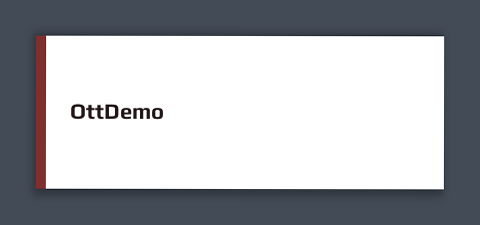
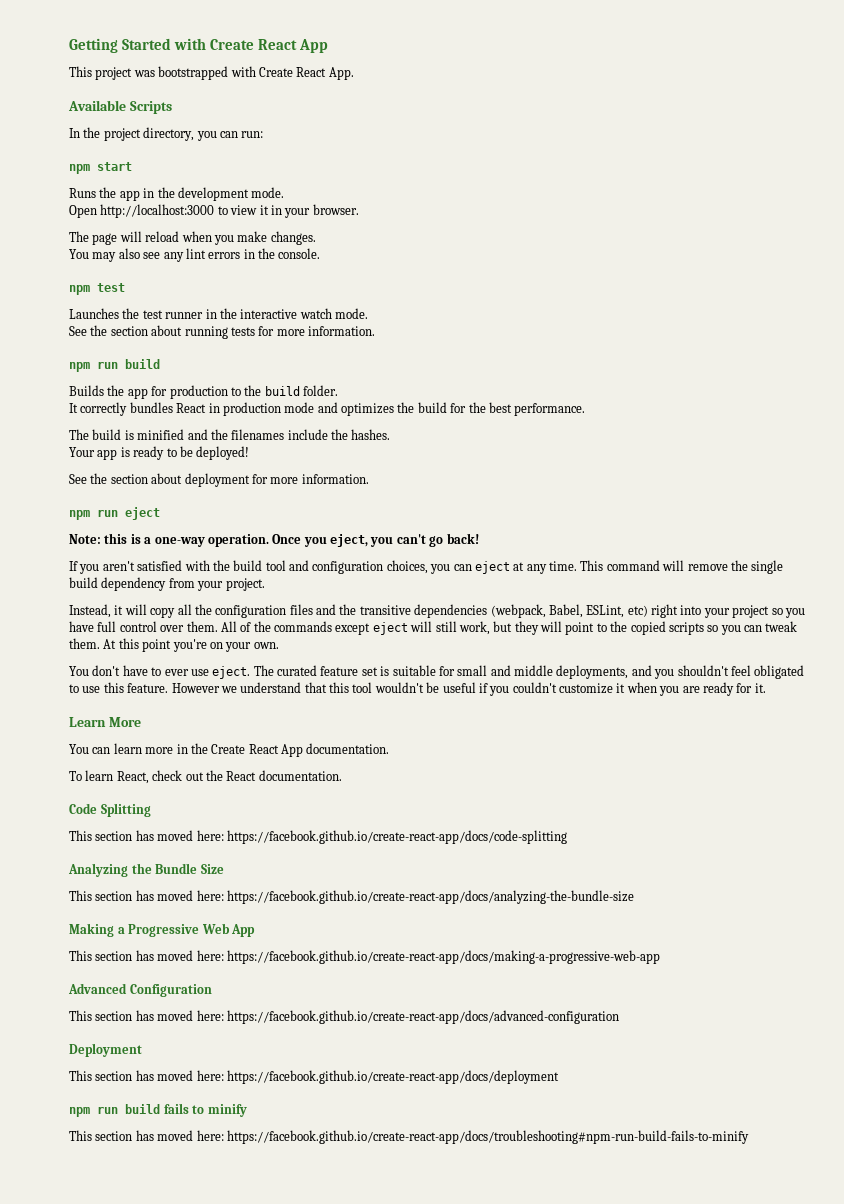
- OttDemo
+ Getting Started with Create React App
+ This project was bootstrapped with Create React App.
+ Available Scripts
+ In the project directory, you can run:
+ npm start
+ Runs the app in the development mode.
+ Open http://localhost:3000 to view it in your browser.
+ The page will reload when you make changes.
+ You may also see any lint errors in the console.
+ npm test
+ Launches the test runner in the interactive watch mode.
+ See the section about running tests for more information.
+ npm run build
+ Builds the app for production to the build folder.
+ It correctly bundles React in production mode and optimizes the build for the best performance.
+ The build is minified and the filenames include the hashes.
+ Your app is ready to be deployed!
+ See the section about deployment for more information.
+ npm run eject
+ Note: this is a one-way operation. Once you eject, you can't go back!
+ If you aren't satisfied with the build tool and configuration choices, you can eject at any time. This command will remove the single build dependency from your project.
+ Instead, it will copy all the configuration files and the transitive dependencies (webpack, Babel, ESLint, etc) right into your project so you have full control over them. All of the commands except eject will still work, but they will point to the copied scripts so you can tweak them. At this point you're on your own.
+ You don't have to ever use eject. The curated feature set is suitable for small and middle deployments, and you shouldn't feel obligated to use this feature. However we understand that this tool wouldn't be useful if you couldn't customize it when you are ready for it.
+ Learn More
+ You can learn more in the Create React App documentation.
+ To learn React, check out the React documentation.
+ Code Splitting
+ This section has moved here: https://facebook.github.io/create-react-app/docs/code-splitting
+ Analyzing the Bundle Size
+ This section has moved here: https://facebook.github.io/create-react-app/docs/analyzing-the-bundle-size
+ Making a Progressive Web App
+ This section has moved here: https://facebook.github.io/create-react-app/docs/making-a-progressive-web-app
+ Advanced Configuration
+ This section has moved here: https://facebook.github.io/create-react-app/docs/advanced-configuration
+ Deployment
+ This section has moved here: https://facebook.github.io/create-react-app/docs/deployment
+ npm run build fails to minify
+ This section has moved here: https://facebook.github.io/create-react-app/docs/troubleshooting#npm-run-build-fails-to-minify

